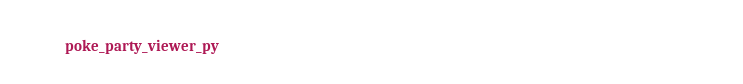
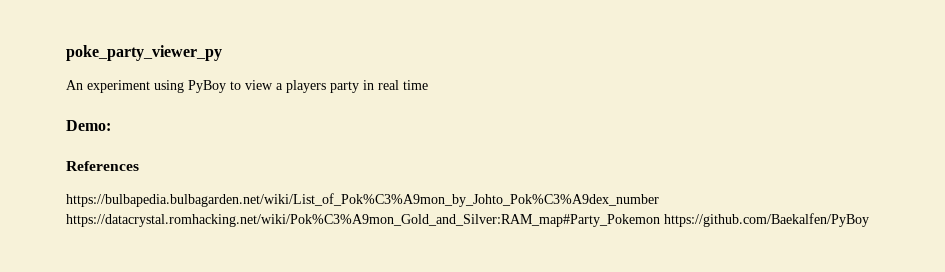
+ An experiment using PyBoy to view a players party in real time
+ Demo:
+ References
+ https://bulbapedia.bulbagarden.net/wiki/List_of_Pok%C3%A9mon_by_Johto_Pok%C3%A9dex_number https://datacrystal.romhacking.net/wiki/Pok%C3%A9mon_Gold_and_Silver:RAM_map#Party_Pokemon https://github.com/Baekalfen/PyBoy

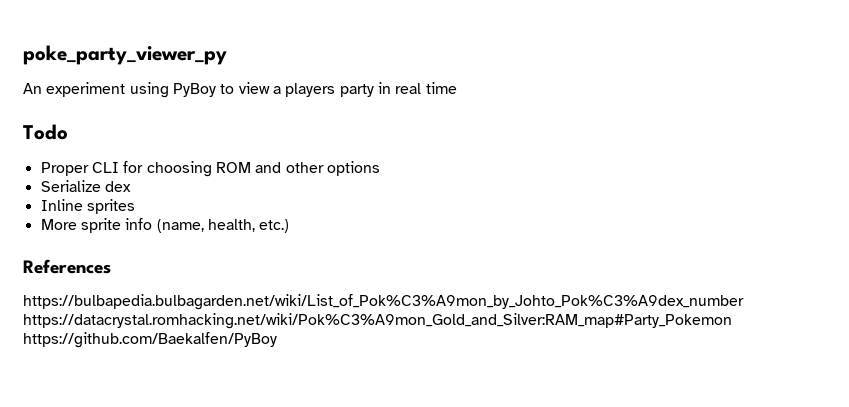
- Demo:
+ Todo
+ Proper CLI for choosing ROM and other options
+ Serialize dex
+ Inline sprites
+ More sprite info (name, health, etc.)

